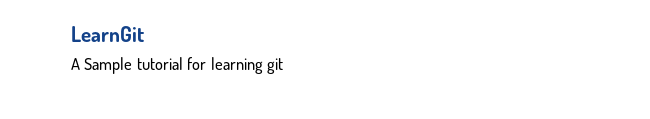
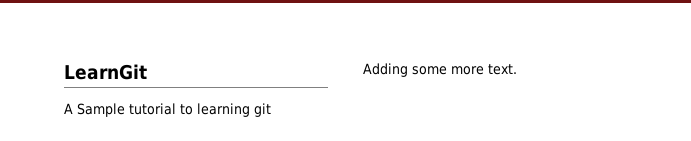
- A Sample tutorial for learning git
+ A Sample tutorial to learning git
+ Adding some more text.

